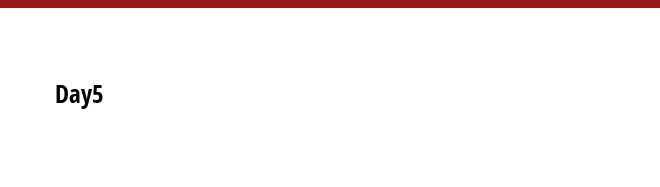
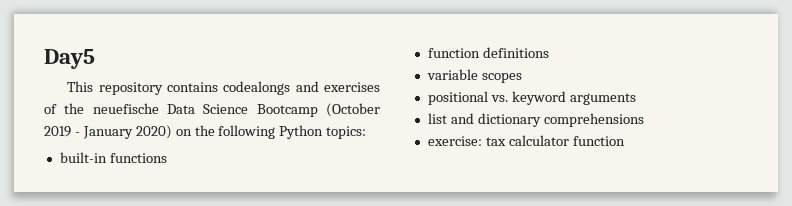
+ This repository contains codealongs and exercises of the neuefische Data Science Bootcamp (October 2019 - January 2020) on the following Python topics:
+ built-in functions
+ function definitions
+ variable scopes
+ positional vs. keyword arguments
+ list and dictionary comprehensions
+ exercise: tax calculator function

